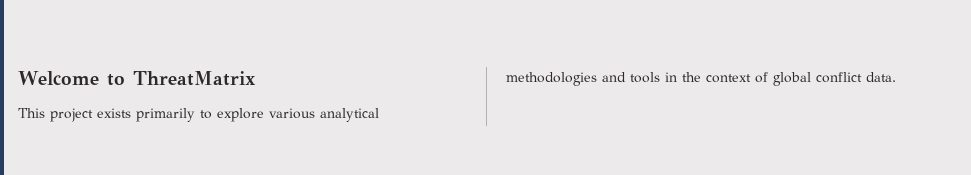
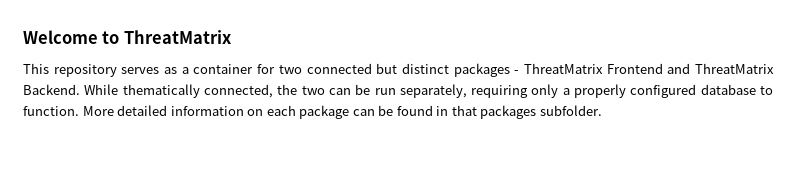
- This project exists primarily to explore various analytical methodologies and tools in the context of global conflict data.
+ This repository serves as a container for two connected but distinct packages - ThreatMatrix Frontend and ThreatMatrix Backend. While thematically connected, the two can be run separately, requiring only a properly configured database to function. More detailed information on each package can be found in that packages subfolder.

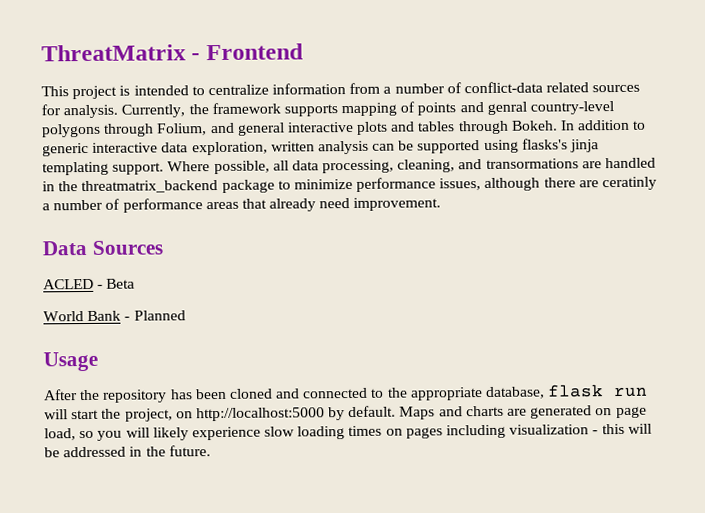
- Welcome to ThreatMatrix
+ ThreatMatrix - Frontend
- This repository serves as a container for two connected but distinct packages - ThreatMatrix Frontend and ThreatMatrix Backend. While thematically connected, the two can be run separately, requiring only a properly configured database to function. More detailed information on each package can be found in that packages subfolder.
+ This project is intended to centralize information from a number of conflict-data related sources for analysis. Currently, the framework supports mapping of points and genral country-level polygons through Folium, and general interactive plots and tables through Bokeh. In addition to generic interactive data exploration, written analysis can be supported using flasks's jinja templating support. Where possible, all data processing, cleaning, and transormations are handled in the threatmatrix_backend package to minimize performance issues, although there are ceratinly a number of performance areas that already need improvement.
+ Data Sources
+ ACLED - Beta
+ World Bank - Planned
+ Usage
+ After the repository has been cloned and connected to the appropriate database, flask run will start the project, on http://localhost:5000 by default. Maps and charts are generated on page load, so you will likely experience slow loading times on pages including visualization - this will be addressed in the future.

